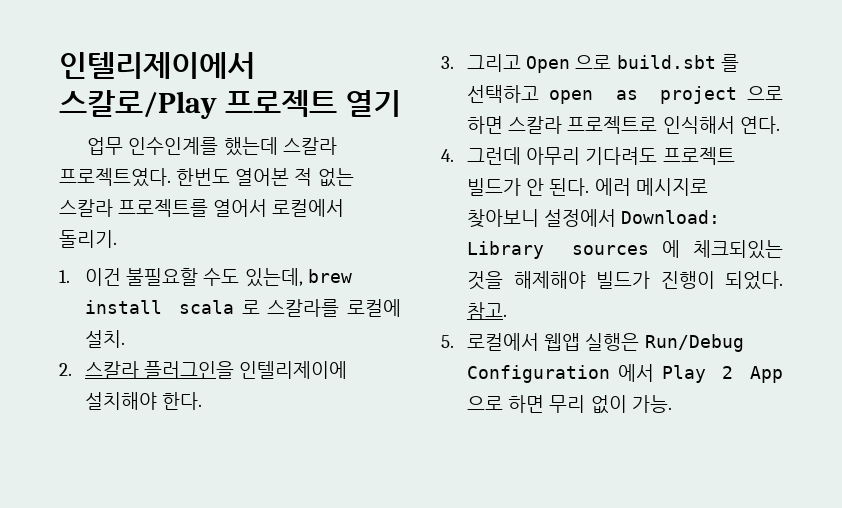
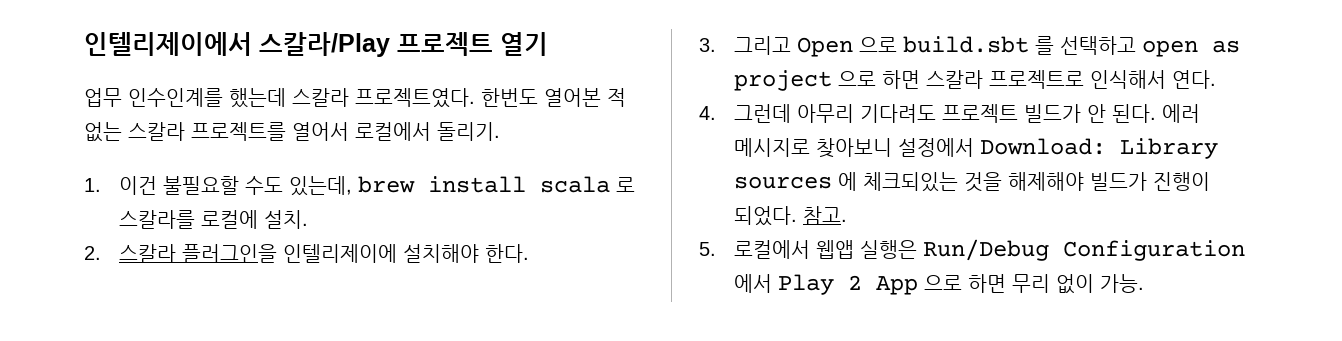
- 인텔리제이에서 스칼로/Play 프로젝트 열기
+ 인텔리제이에서 스칼라/Play 프로젝트 열기

